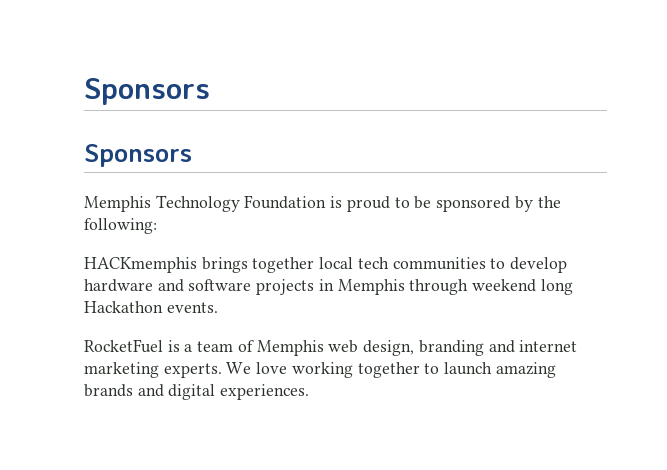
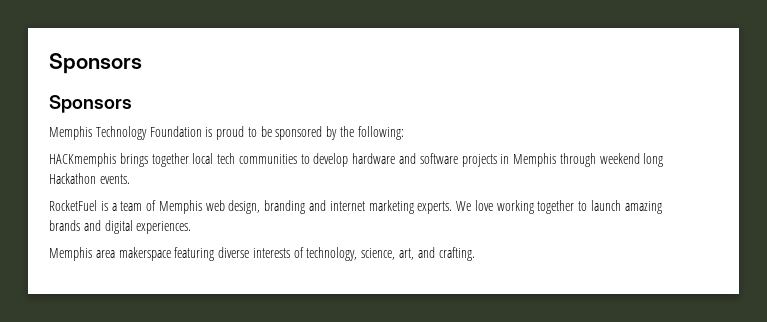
+ Memphis area makerspace featuring diverse interests of technology, science, art, and crafting.

